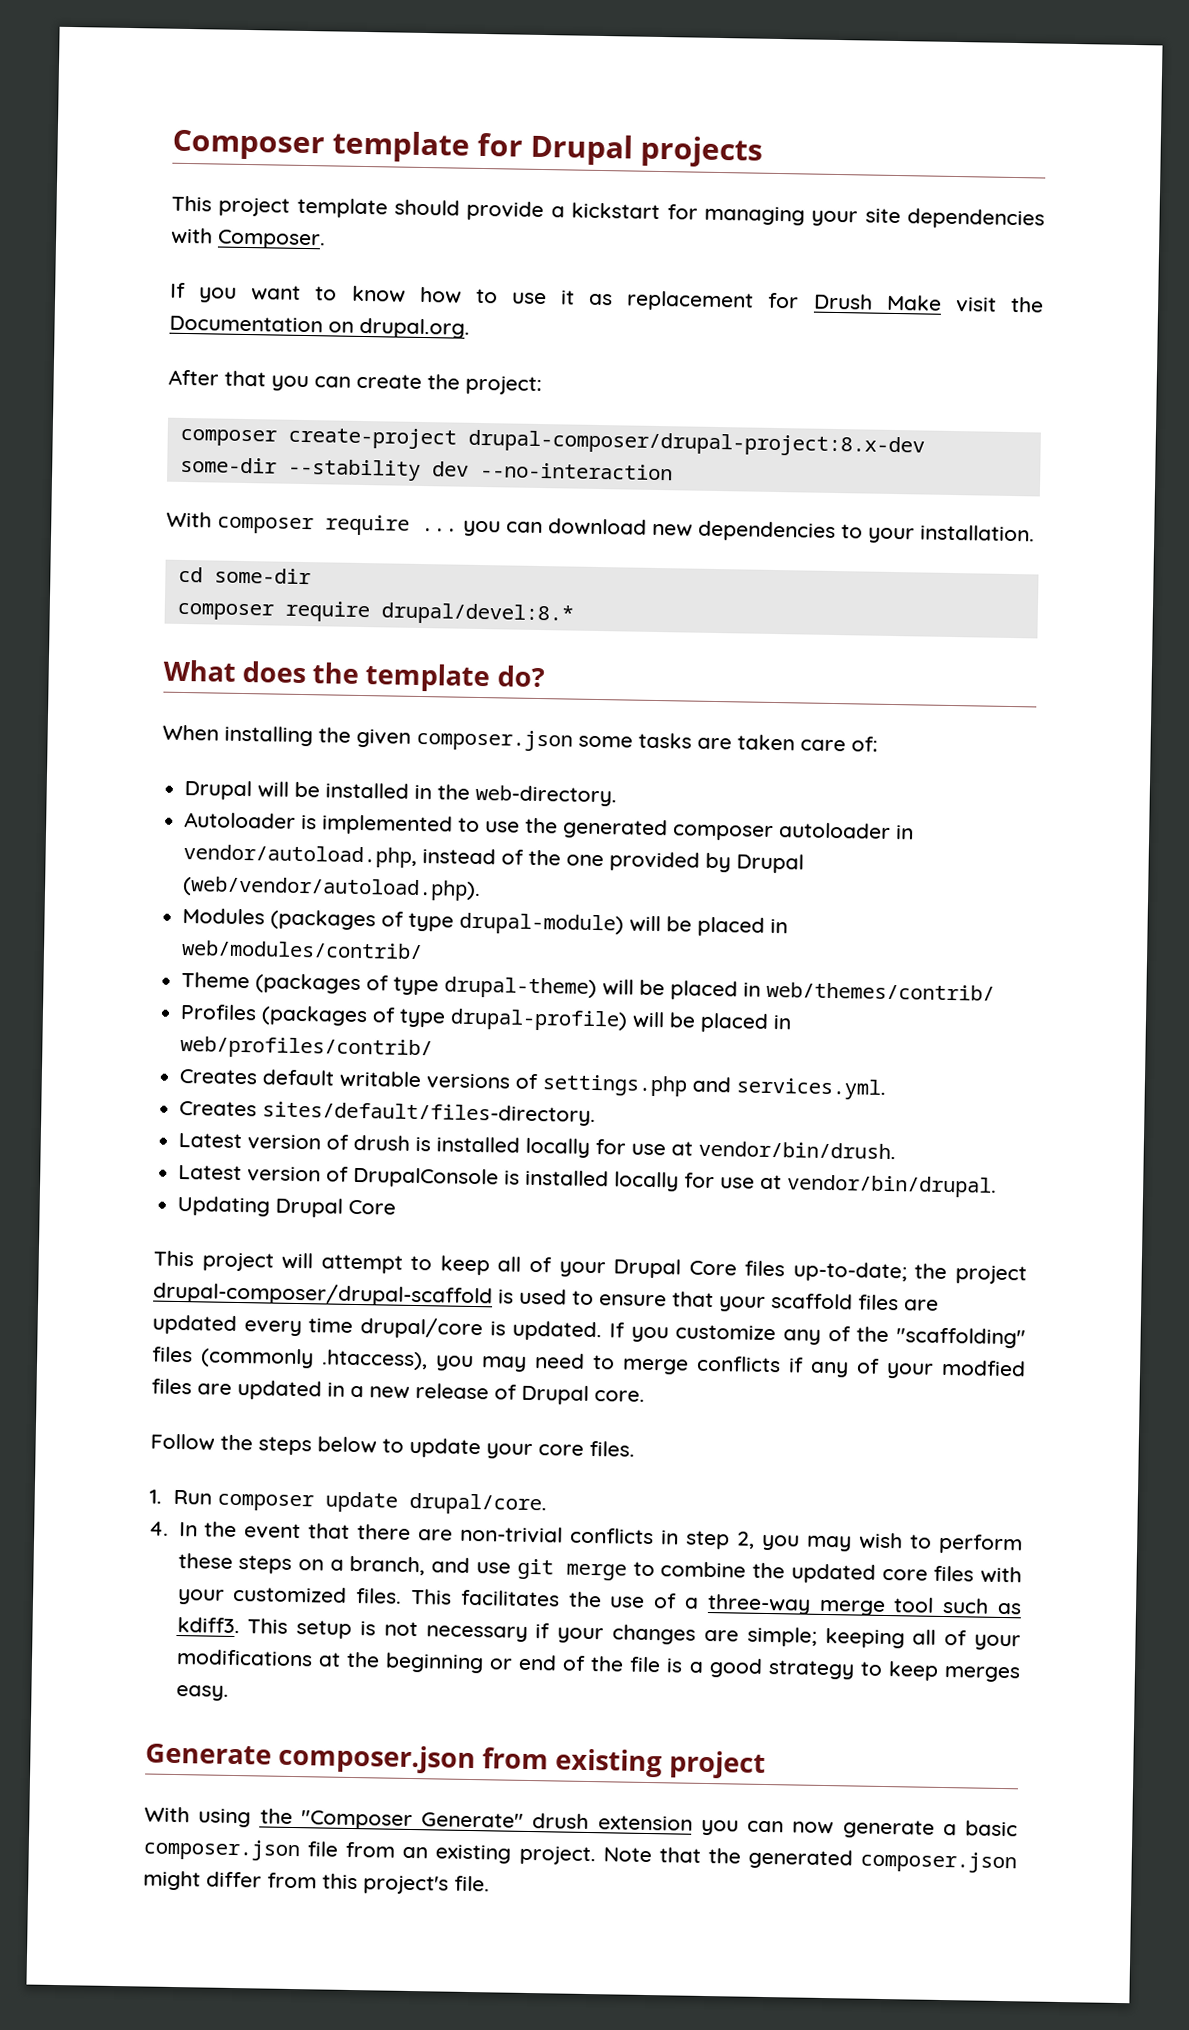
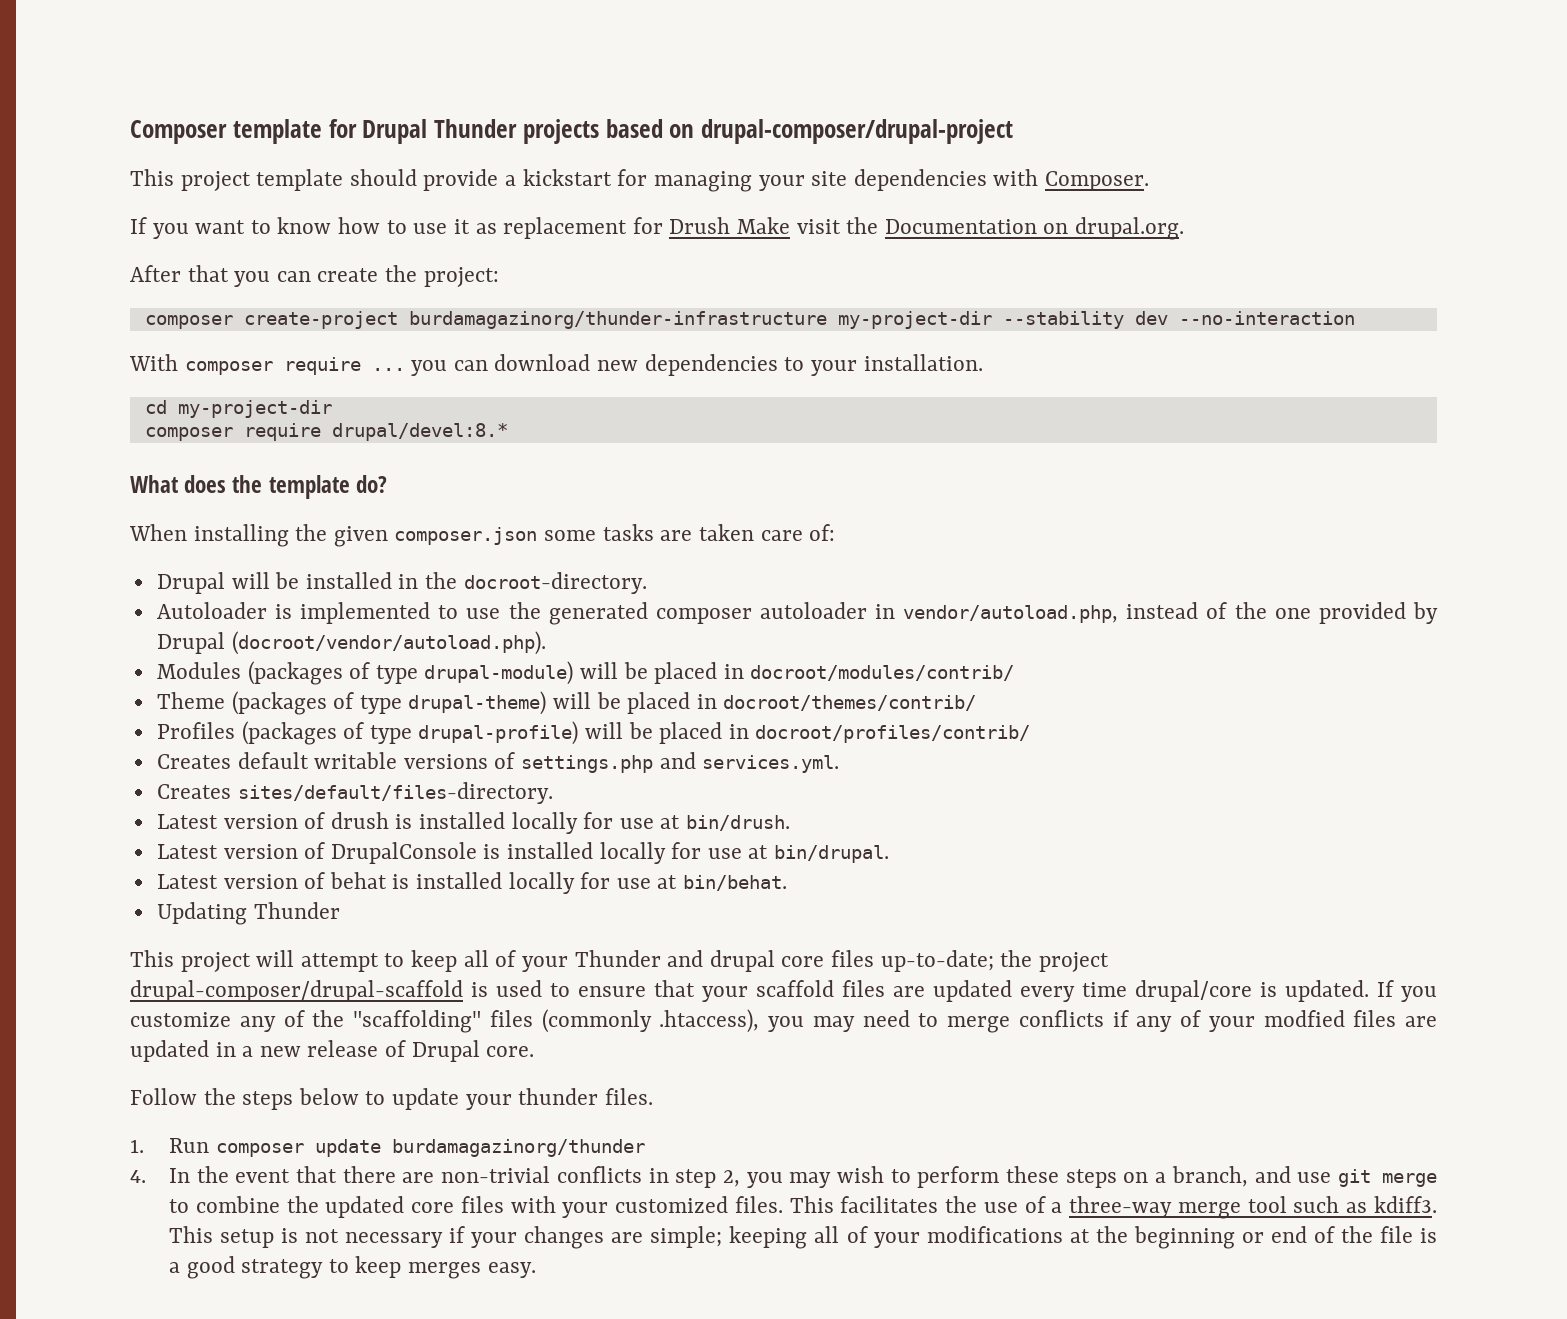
- Composer template for Drupal projects
+ Composer template for Drupal Thunder projects based on drupal-composer/drupal-project
- composer create-project drupal-composer/drupal-project:8.x-dev some-dir --stability dev --no-interaction
+ composer create-project burdamagazinorg/thunder-infrastructure my-project-dir --stability dev --no-interaction
- cd some-dir
+ cd my-project-dir
- Drupal will be installed in the web-directory.
+ Drupal will be installed in the docroot-directory.
- Autoloader is implemented to use the generated composer autoloader in vendor/autoload.php, instead of the one provided by Drupal (web/vendor/autoload.php).
+ Autoloader is implemented to use the generated composer autoloader in vendor/autoload.php, instead of the one provided by Drupal (docroot/vendor/autoload.php).
- Modules (packages of type drupal-module) will be placed in web/modules/contrib/
+ Modules (packages of type drupal-module) will be placed in docroot/modules/contrib/
- Theme (packages of type drupal-theme) will be placed in web/themes/contrib/
+ Theme (packages of type drupal-theme) will be placed in docroot/themes/contrib/
- Profiles (packages of type drupal-profile) will be placed in web/profiles/contrib/
+ Profiles (packages of type drupal-profile) will be placed in docroot/profiles/contrib/
- Latest version of drush is installed locally for use at vendor/bin/drush.
+ Latest version of drush is installed locally for use at bin/drush.
- Latest version of DrupalConsole is installed locally for use at vendor/bin/drupal.
+ Latest version of DrupalConsole is installed locally for use at bin/drupal.
+ Latest version of behat is installed locally for use at bin/behat.
- Updating Drupal Core
+ Updating Thunder
- This project will attempt to keep all of your Drupal Core files up-to-date; the project drupal-composer/drupal-scaffold is used to ensure that your scaffold files are updated every time drupal/core is updated.
+ This project will attempt to keep all of your Thunder and drupal core files up-to-date; the project drupal-composer/drupal-scaffold is used to ensure that your scaffold files are updated every time drupal/core is updated.
- Follow the steps below to update your core files.
+ Follow the steps below to update your thunder files.
- 1. Run composer update drupal/core.
+ 1. Run composer update burdamagazinorg/thunder
- Generate composer.json from existing project
- With using the "Composer Generate" drush extension you can now generate a basic composer.json file from an existing project. Note that the generated composer.json might differ from this project's file.

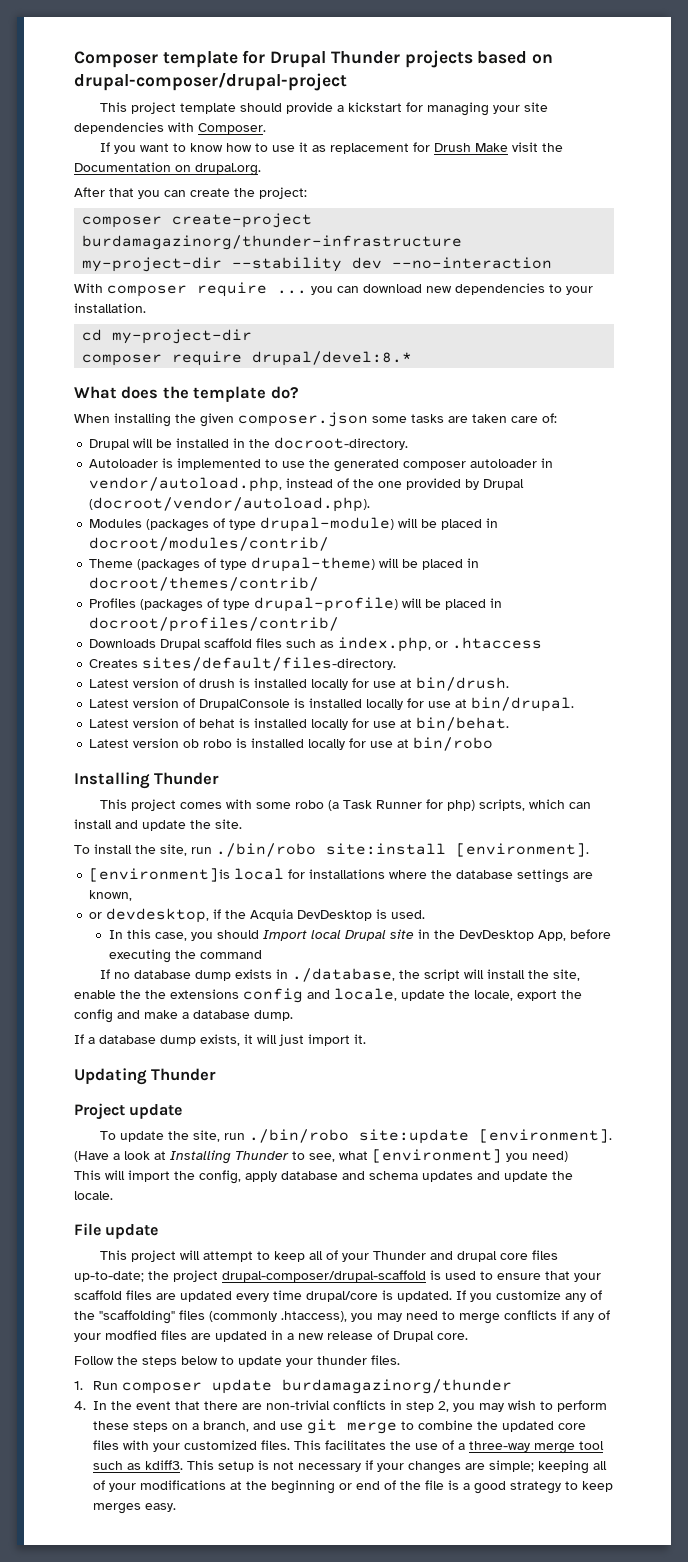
- Creates default writable versions of settings.php and services.yml.
+ Downloads Drupal scaffold files such as index.php, or .htaccess
+ Latest version ob robo is installed locally for use at bin/robo
+ Installing Thunder
+ This project comes with some robo (a Task Runner for php) scripts, which can install and update the site.
+ To install the site, run ./bin/robo site:install [environment].
+ [environment]is local for installations where the database settings are known,
+ or devdesktop, if the Acquia DevDesktop is used.
+ In this case, you should Import local Drupal site in the DevDesktop App, before executing the command
+ If no database dump exists in ./database, the script will install the site, enable the the extensions config and locale, update the locale, export the config and make a database dump.
+ If a database dump exists, it will just import it.
  Updating Thunder
+ Project update
+ To update the site, run ./bin/robo site:update [environment]. (Have a look at Installing Thunder to see, what [environment] you need)
+ This will import the config, apply database and schema updates and update the locale.
+ File update

